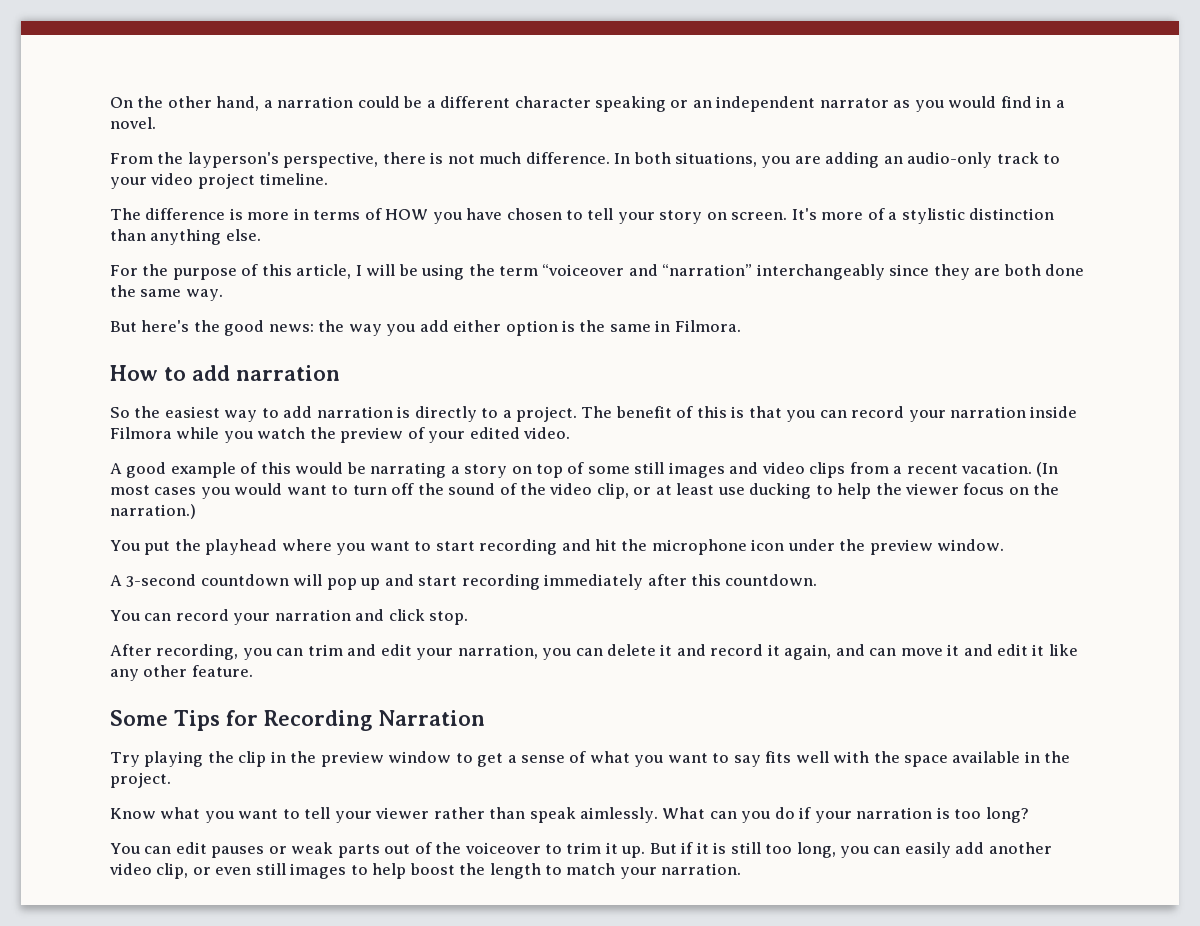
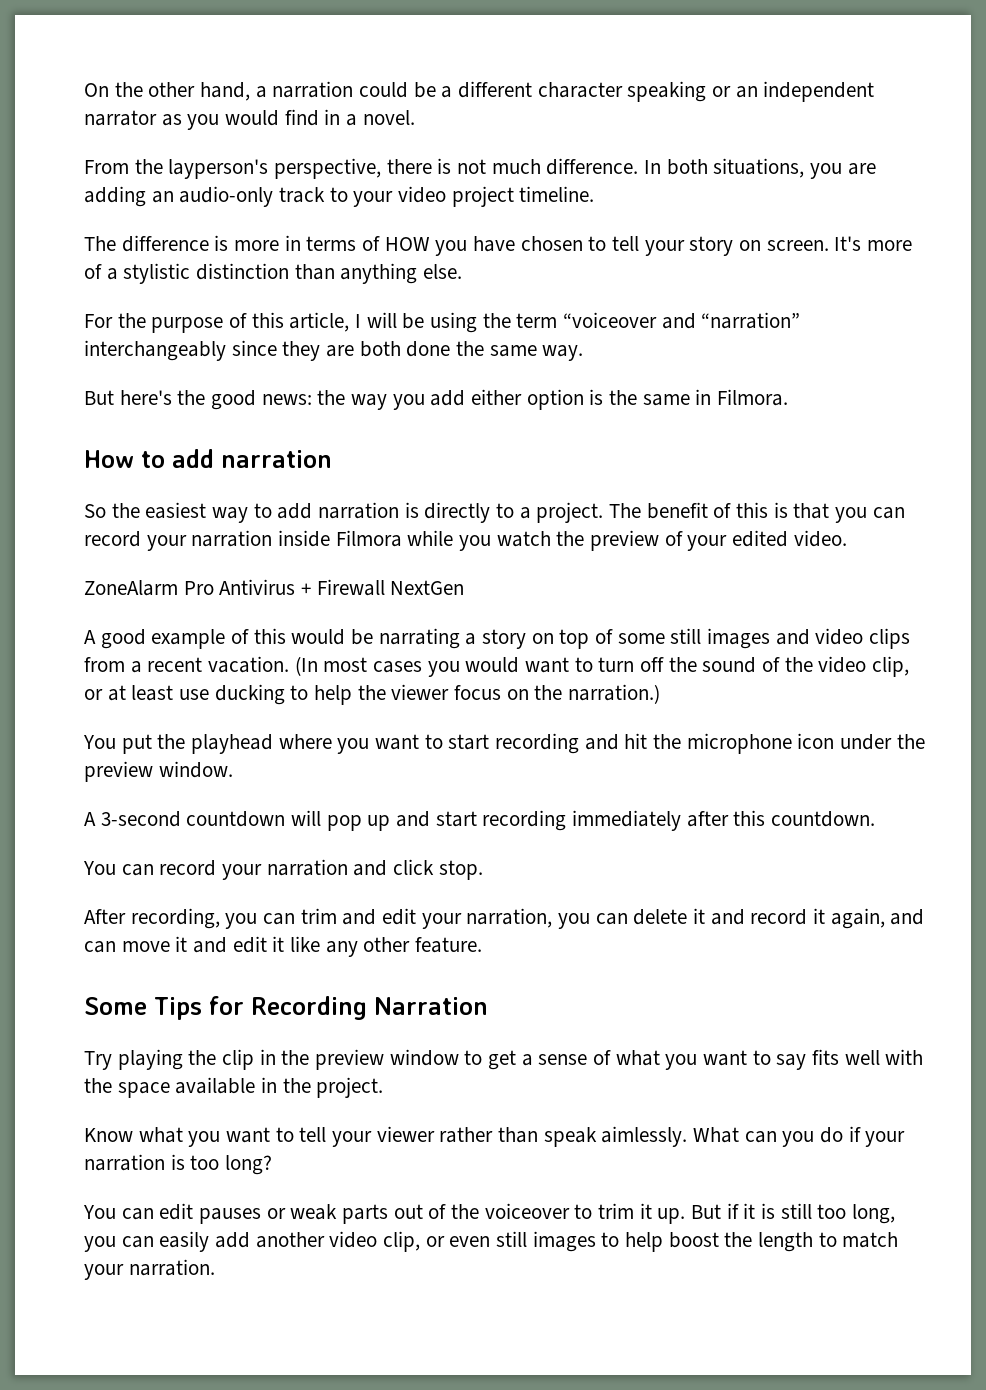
+ ZoneAlarm Pro Antivirus + Firewall NextGen

